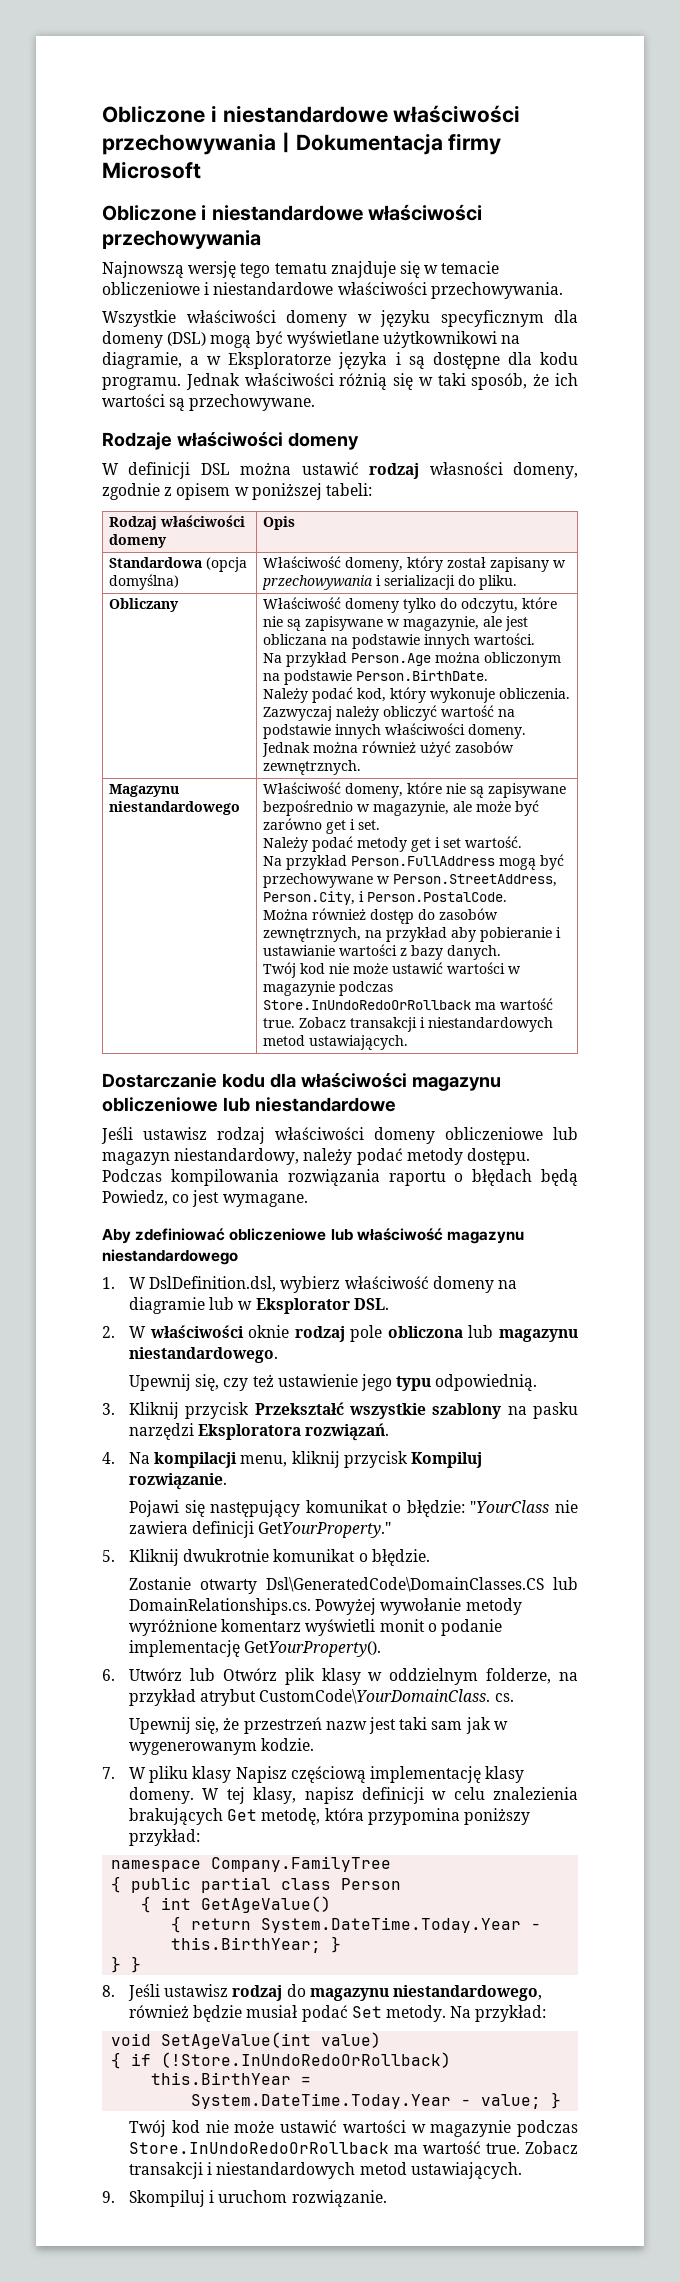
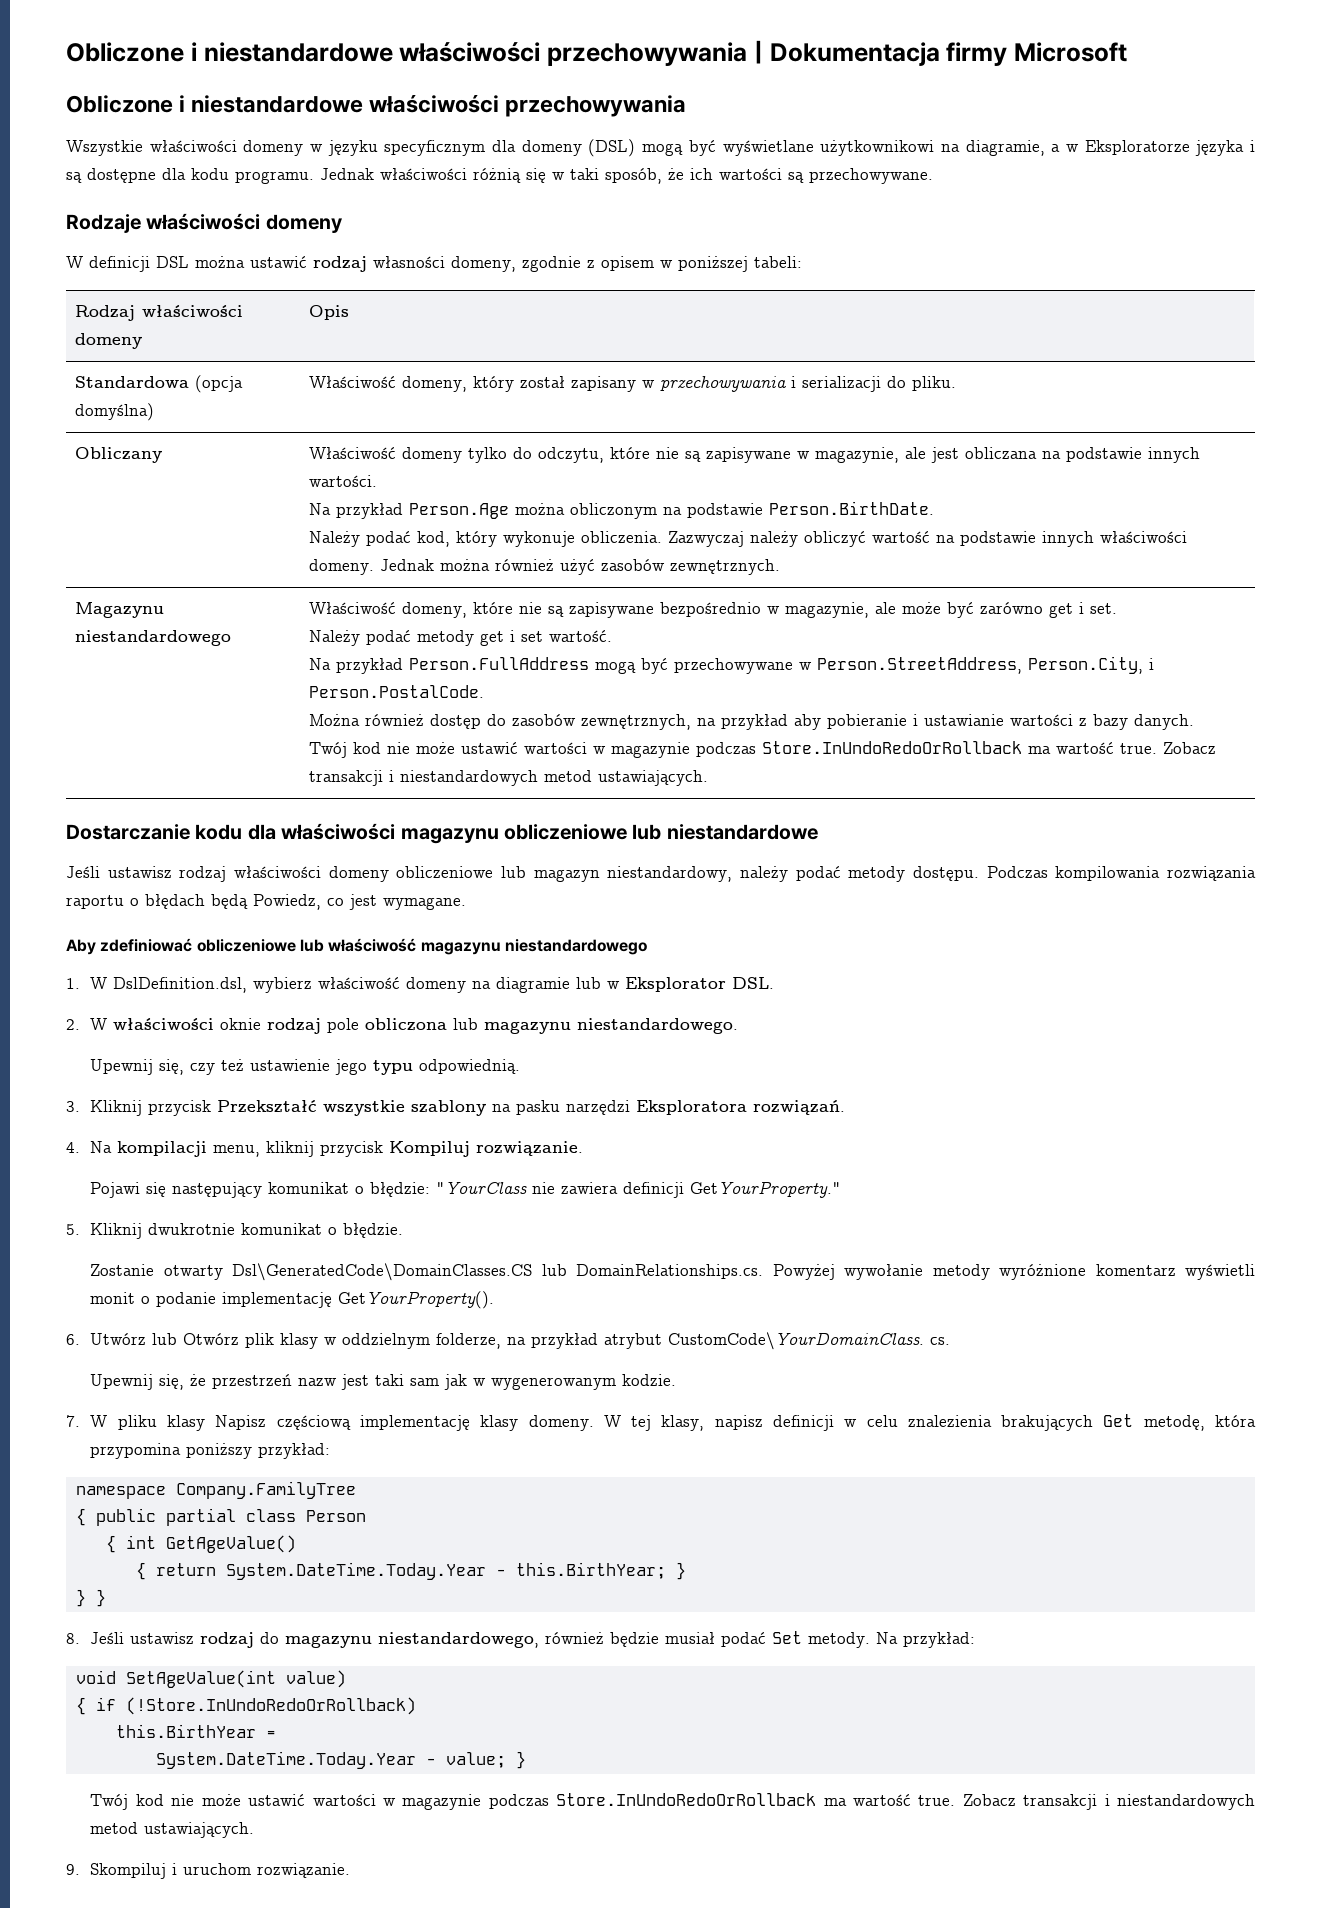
- Najnowszą wersję tego tematu znajduje się w temacie obliczeniowe i niestandardowe właściwości przechowywania.

